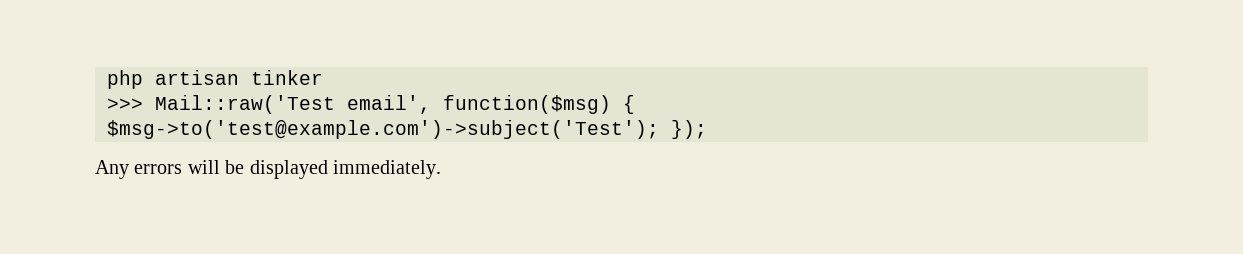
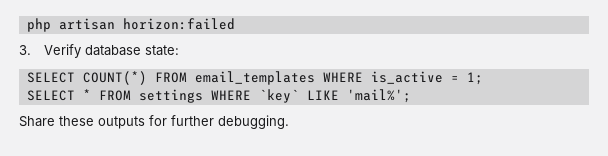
- php artisan tinker
- >>> Mail::raw('Test email', function($msg) { $msg->to('test@example.com')->subject('Test'); });
- Any errors will be displayed immediately.
+ php artisan horizon:failed
+ 3. Verify database state:
+ SELECT COUNT(*) FROM email_templates WHERE is_active = 1;
+ SELECT * FROM settings WHERE `key` LIKE 'mail%';
+ Share these outputs for further debugging.

